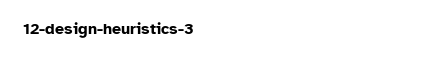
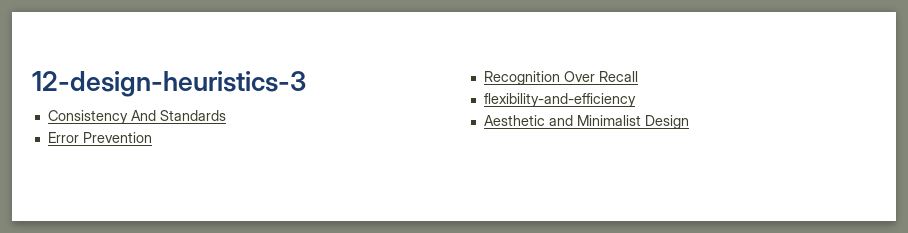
+ Consistency And Standards
+ Error Prevention
+ Recognition Over Recall
+ flexibility-and-efficiency
+ Aesthetic and Minimalist Design

